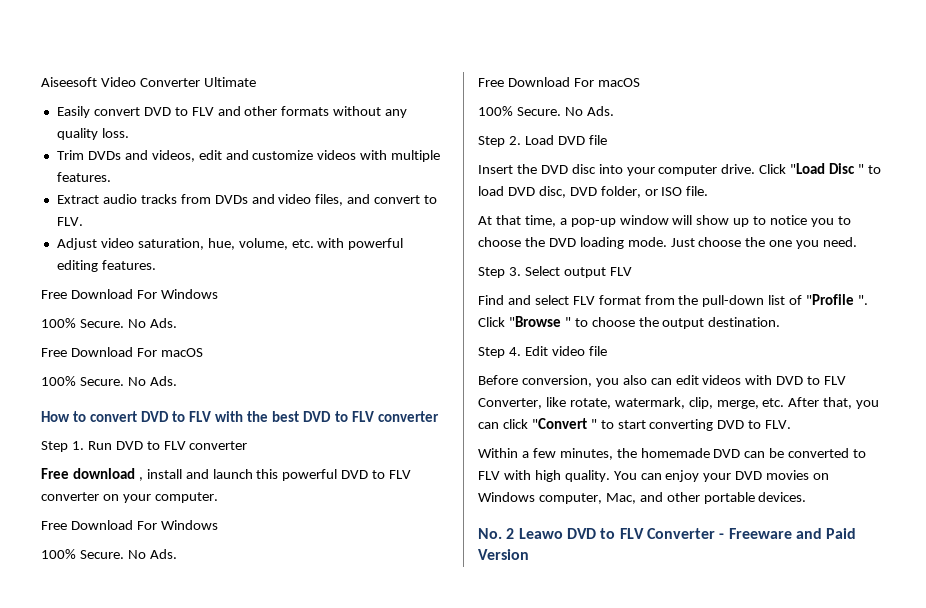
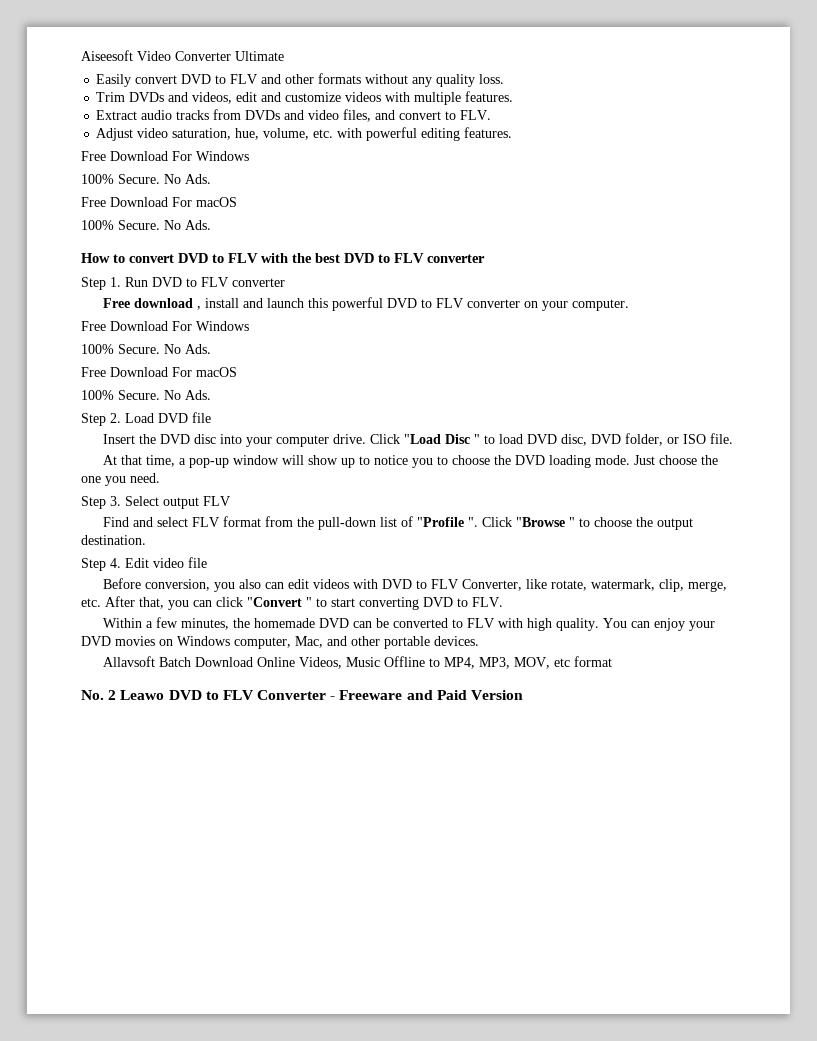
+ Allavsoft Batch Download Online Videos, Music Offline to MP4, MP3, MOV, etc format

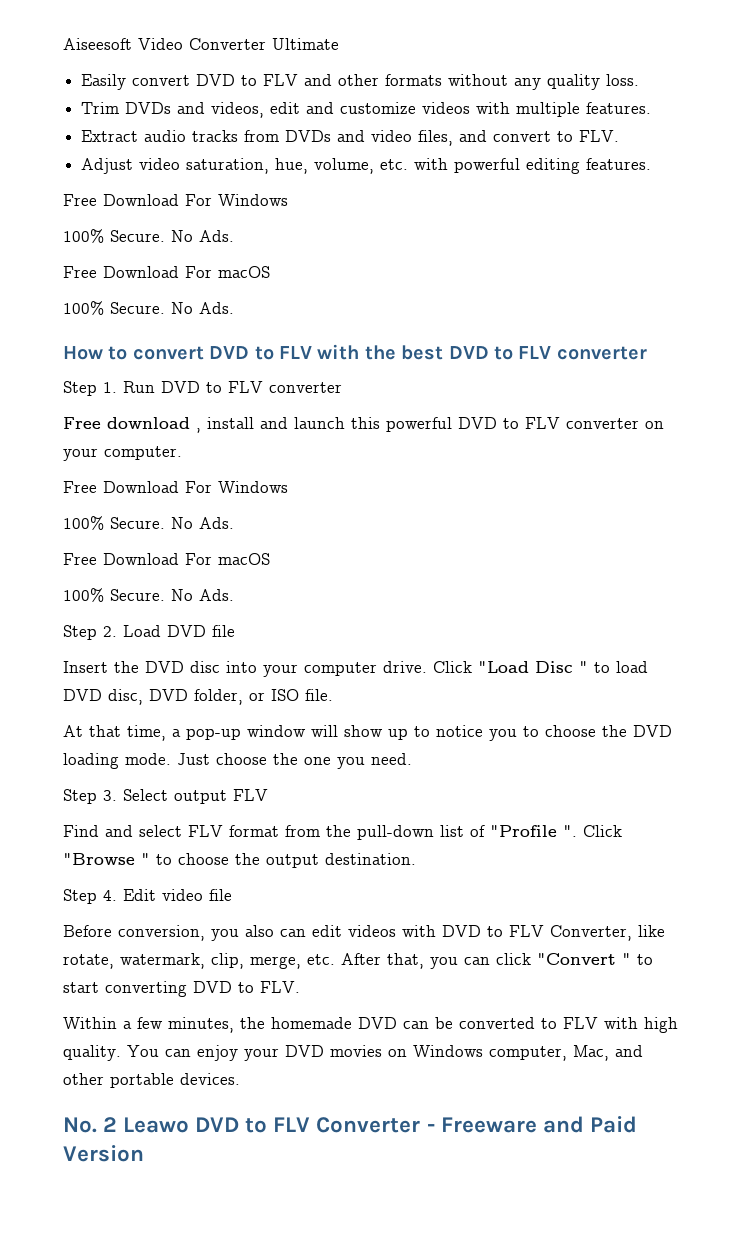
- Allavsoft Batch Download Online Videos, Music Offline to MP4, MP3, MOV, etc format

